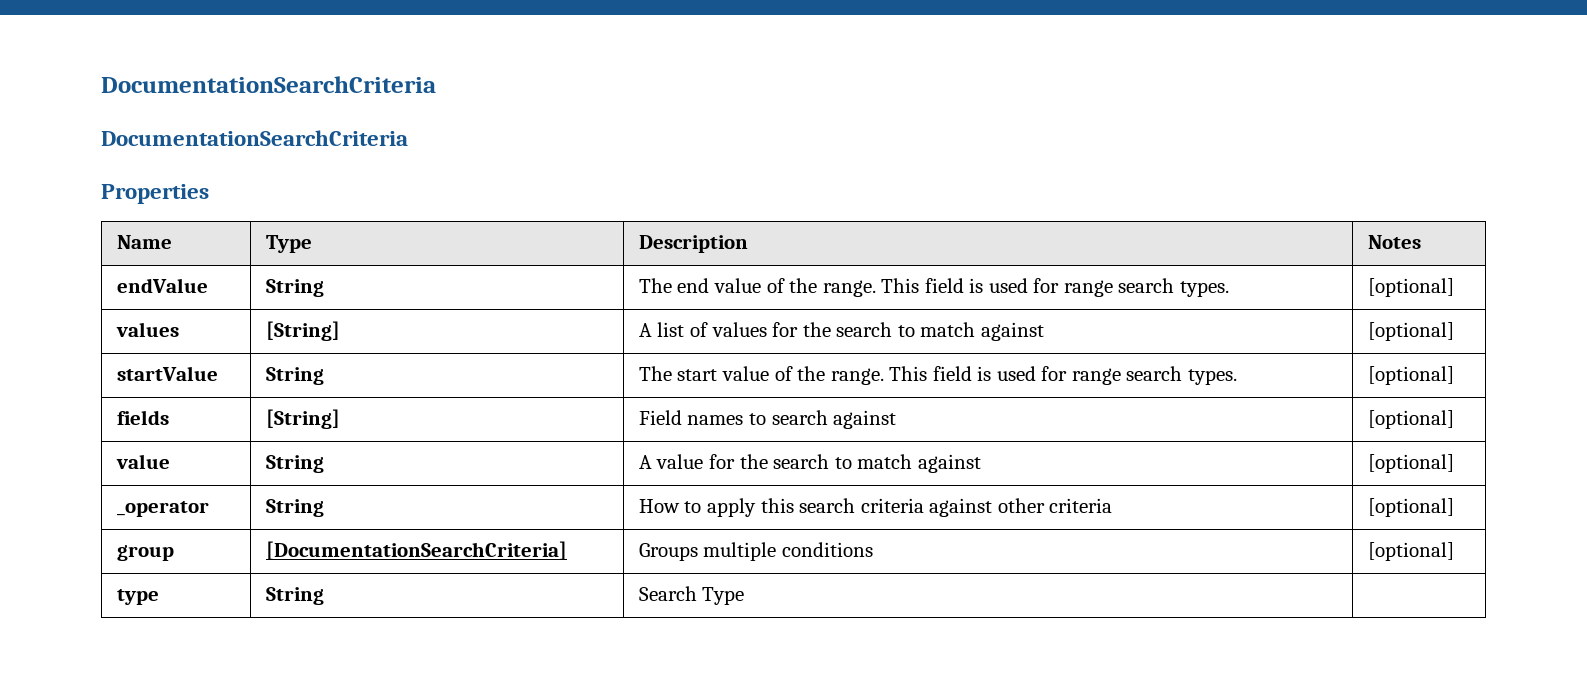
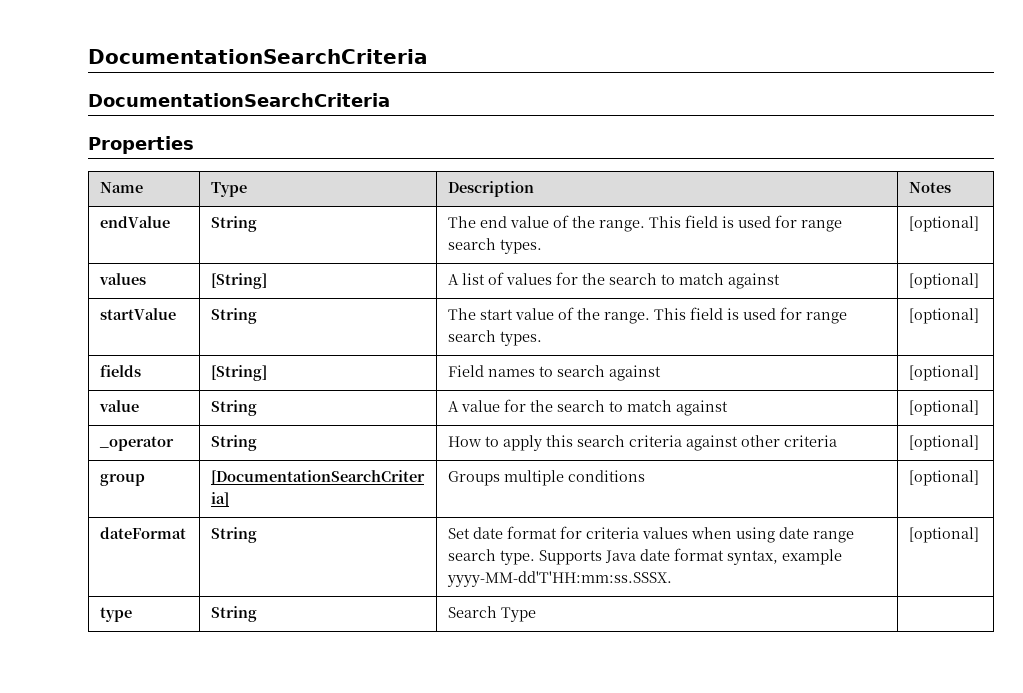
+ dateFormat | String | Set date format for criteria values when using date range search type. Supports Java date format syntax, example yyyy-MM-dd'T'HH:mm:ss.SSSX. | [optional]

